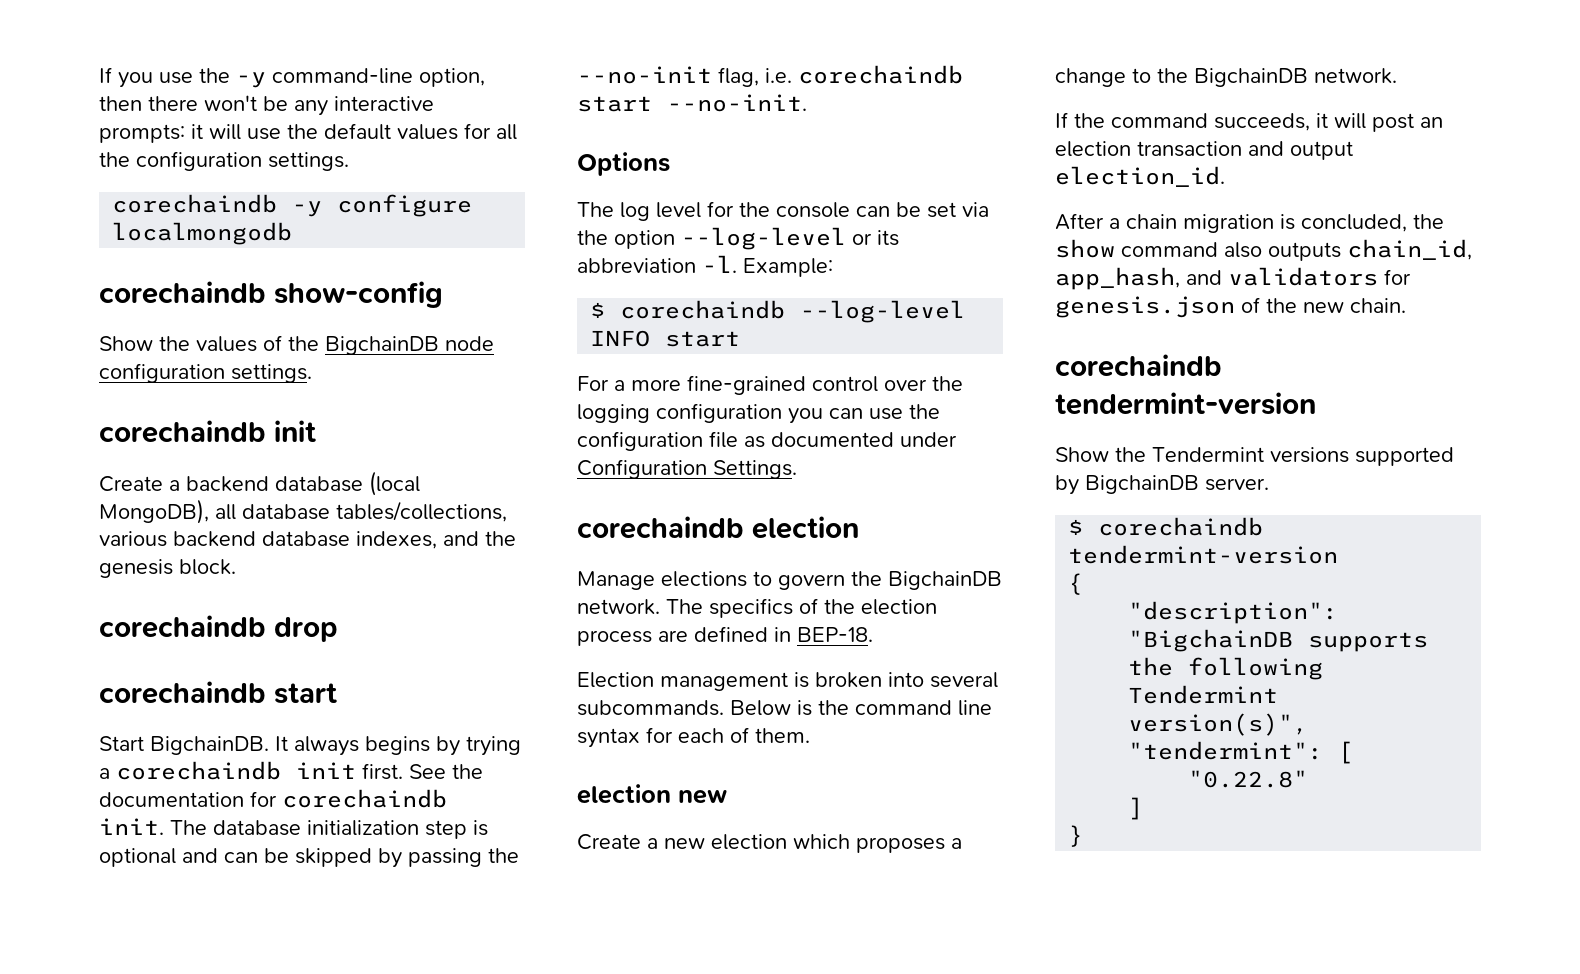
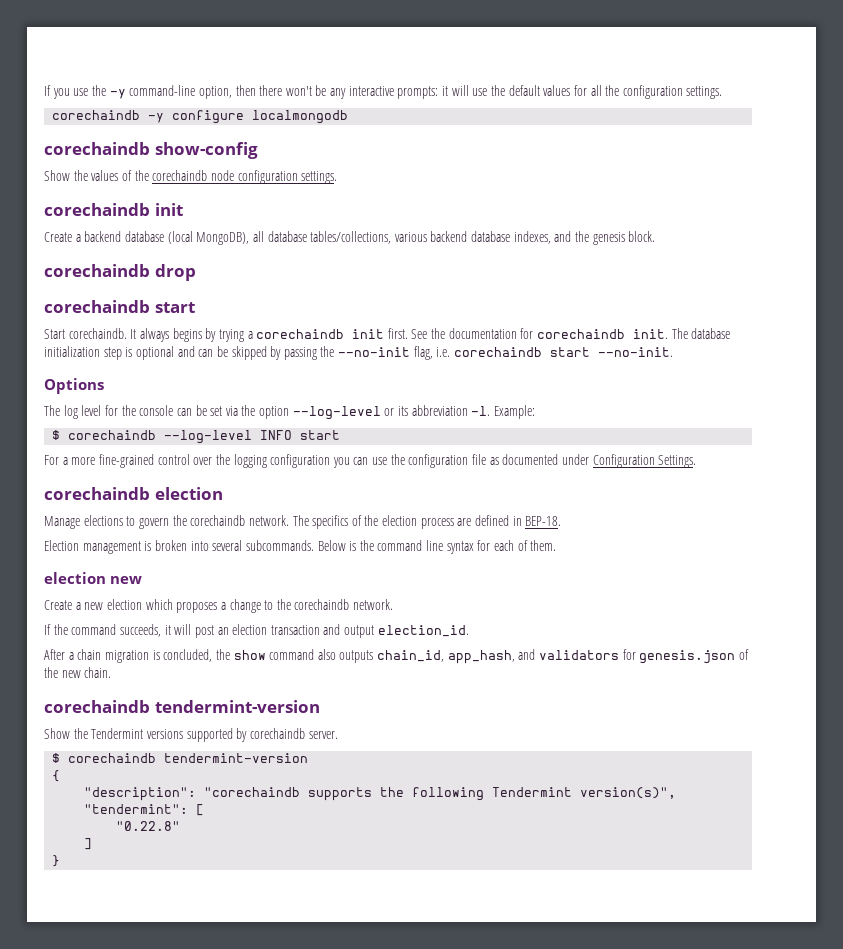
- Show the values of the BigchainDB node configuration settings.
+ Show the values of the corechaindb node configuration settings.
- Start BigchainDB.
+ Start corechaindb.
- Manage elections to govern the BigchainDB network.
+ Manage elections to govern the corechaindb network.
- Create a new election which proposes a change to the BigchainDB network.
+ Create a new election which proposes a change to the corechaindb network.
- Show the Tendermint versions supported by BigchainDB server.
+ Show the Tendermint versions supported by corechaindb server.
- "description": "BigchainDB supports the following Tendermint version(s)",
+ "description": "corechaindb supports the following Tendermint version(s)",

